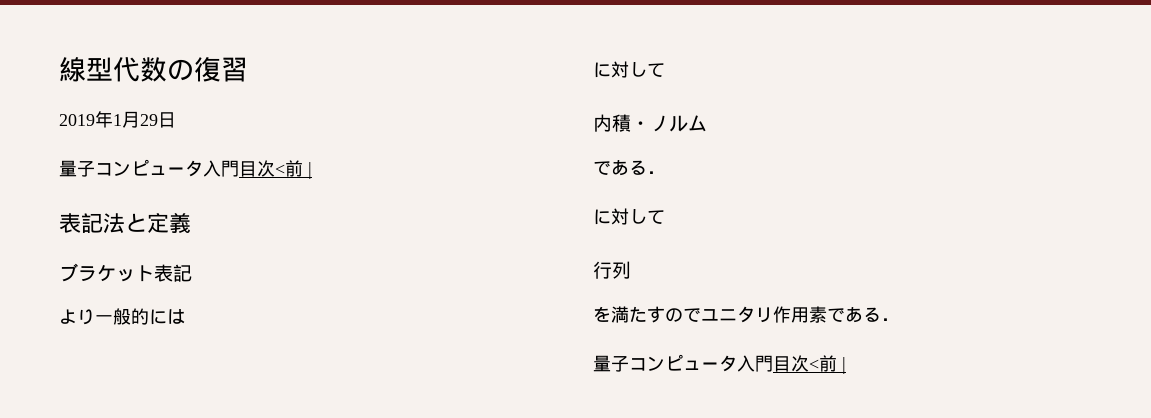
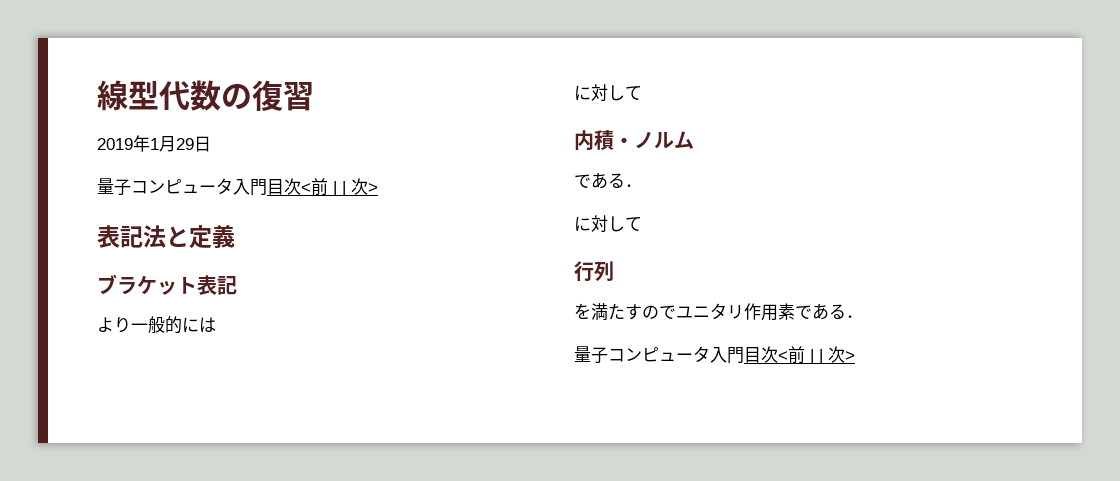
  2019年1月29日
- 量子コンピュータ入門目次<前 |
+ 量子コンピュータ入門目次<前 | | 次>
  を満たすのでユニタリ作用素である．
- 量子コンピュータ入門目次<前 |
+ 量子コンピュータ入門目次<前 | | 次>

